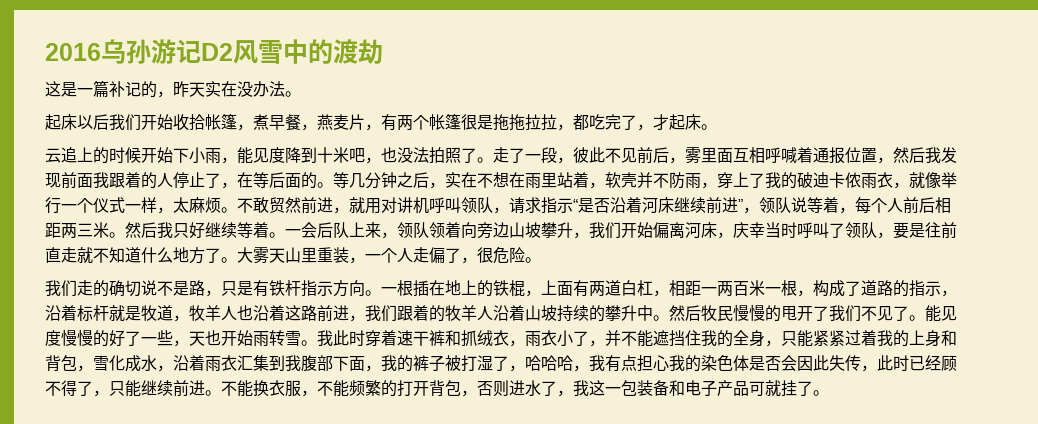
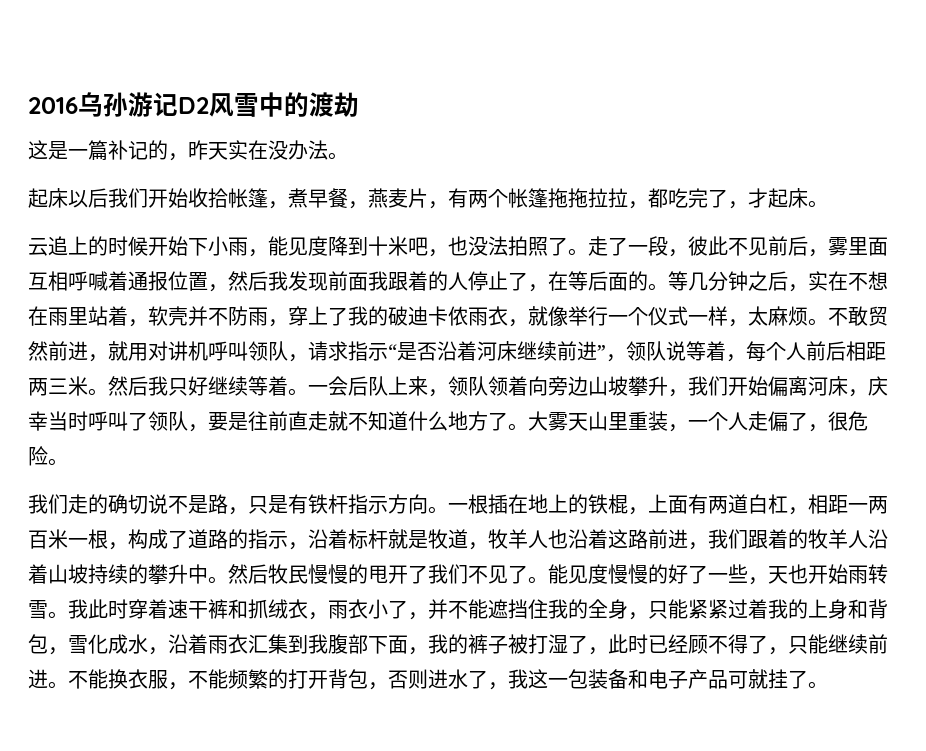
- 起床以后我们开始收拾帐篷，煮早餐，燕麦片，有两个帐篷很是拖拖拉拉，都吃完了，才起床。
+ 起床以后我们开始收拾帐篷，煮早餐，燕麦片，有两个帐篷拖拖拉拉，都吃完了，才起床。
- 我此时穿着速干裤和抓绒衣，雨衣小了，并不能遮挡住我的全身，只能紧紧过着我的上身和背包，雪化成水，沿着雨衣汇集到我腹部下面，我的裤子被打湿了，哈哈哈，我有点担心我的染色体是否会因此失传，此时已经顾不得了，只能继续前进。
+ 我此时穿着速干裤和抓绒衣，雨衣小了，并不能遮挡住我的全身，只能紧紧过着我的上身和背包，雪化成水，沿着雨衣汇集到我腹部下面，我的裤子被打湿了，此时已经顾不得了，只能继续前进。

